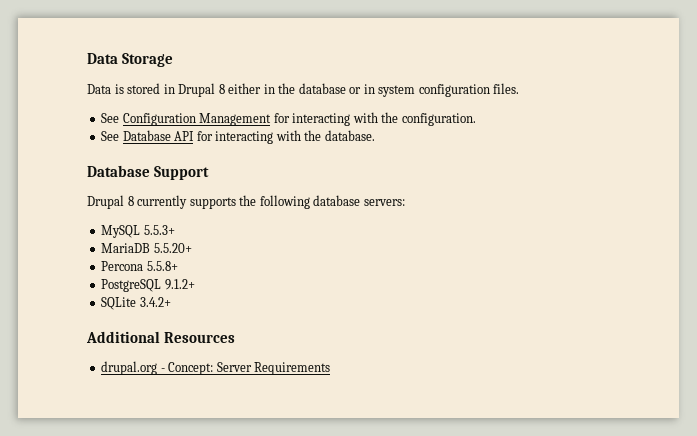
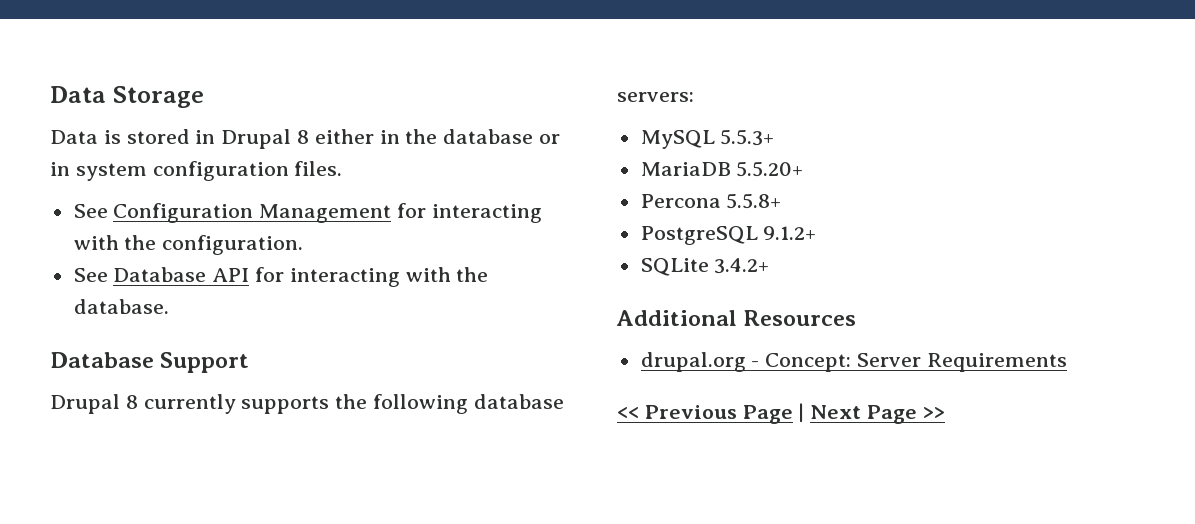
+ << Previous Page | Next Page >>

